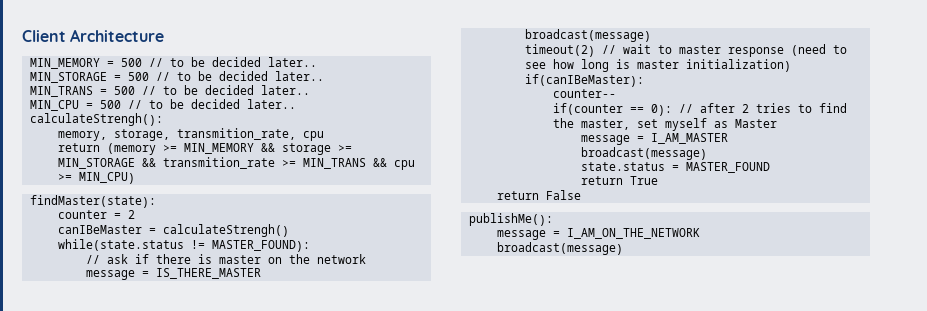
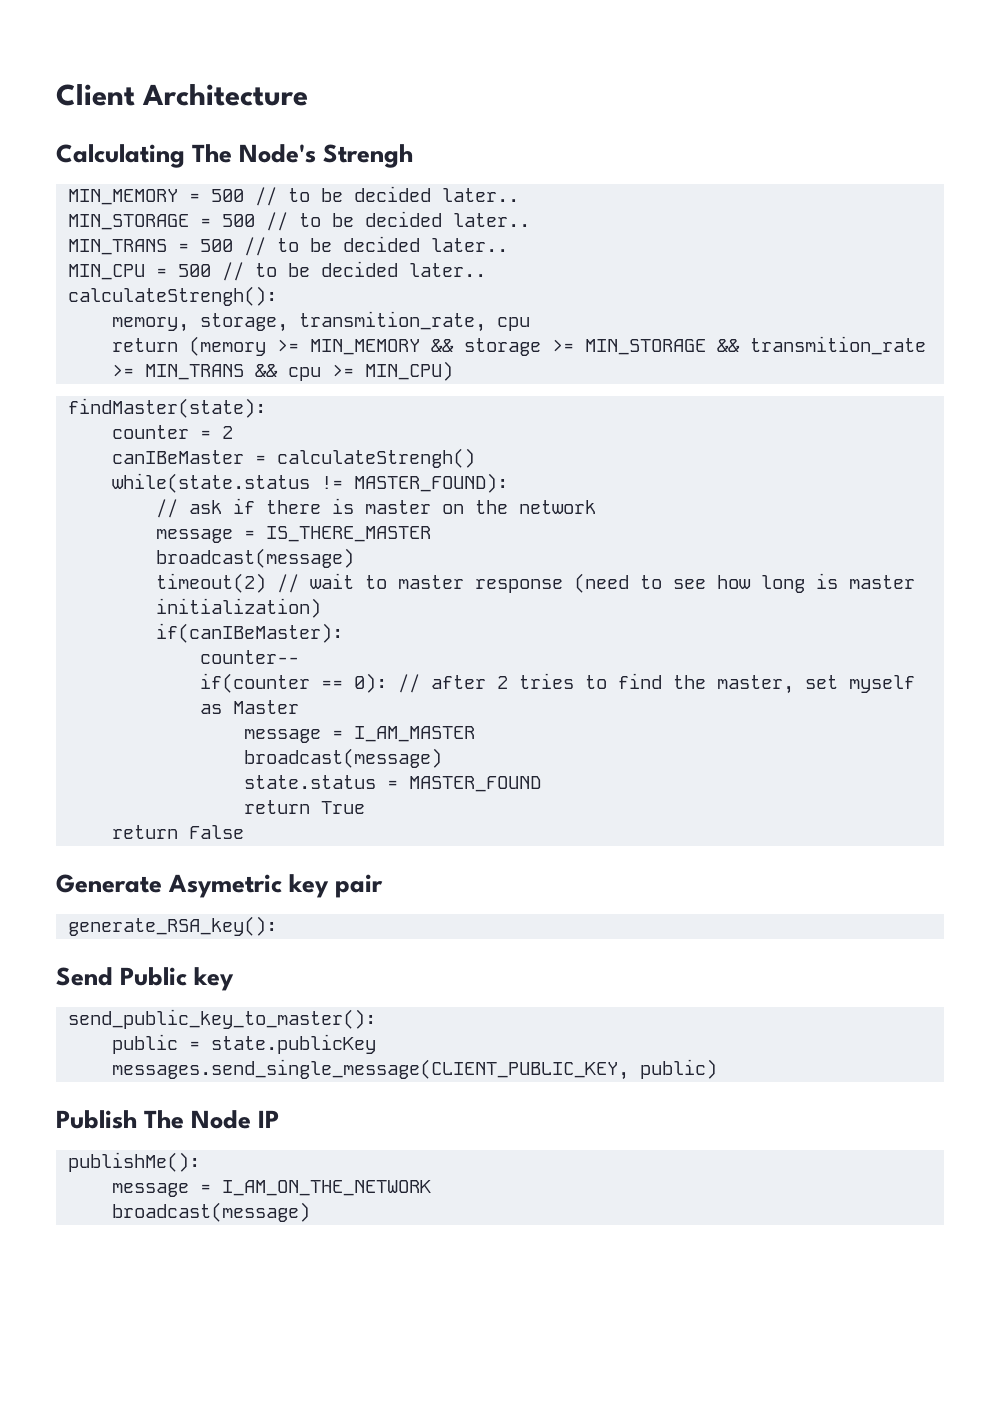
+ Calculating The Node's Strengh
+ Generate Asymetric key pair
+ generate_RSA_key():
+ Send Public key
+ send_public_key_to_master():
+ public = state.publicKey
+ messages.send_single_message(CLIENT_PUBLIC_KEY, public)
+ Publish The Node IP

